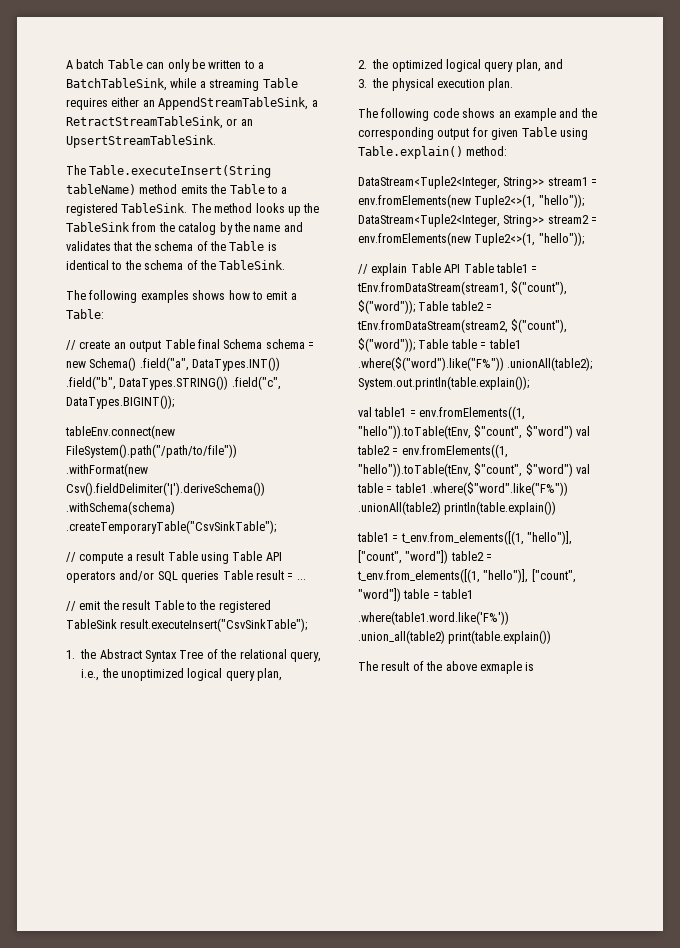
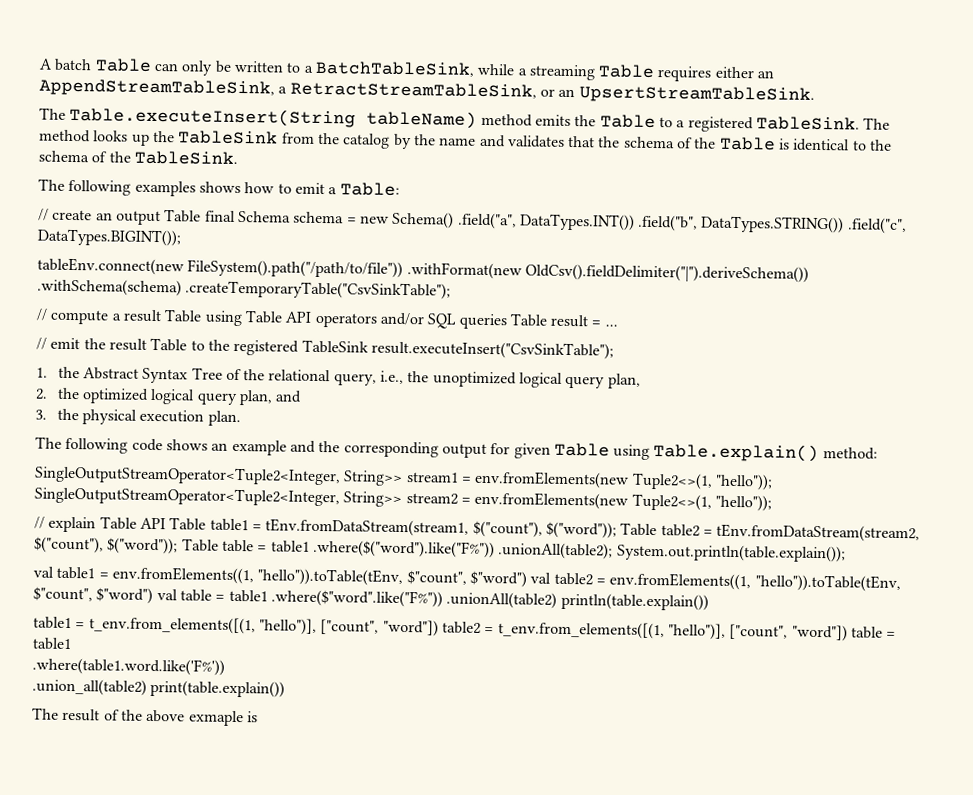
- tableEnv.connect(new FileSystem().path("/path/to/file")) .withFormat(new Csv().fieldDelimiter('|').deriveSchema()) .withSchema(schema) .createTemporaryTable("CsvSinkTable");
+ tableEnv.connect(new FileSystem().path("/path/to/file")) .withFormat(new OldCsv().fieldDelimiter("|").deriveSchema()) .withSchema(schema) .createTemporaryTable("CsvSinkTable");
- DataStream<Tuple2<Integer, String>> stream1 = env.fromElements(new Tuple2<>(1, "hello")); DataStream<Tuple2<Integer, String>> stream2 = env.fromElements(new Tuple2<>(1, "hello"));
+ SingleOutputStreamOperator<Tuple2<Integer, String>> stream1 = env.fromElements(new Tuple2<>(1, "hello")); SingleOutputStreamOperator<Tuple2<Integer, String>> stream2 = env.fromElements(new Tuple2<>(1, "hello"));

